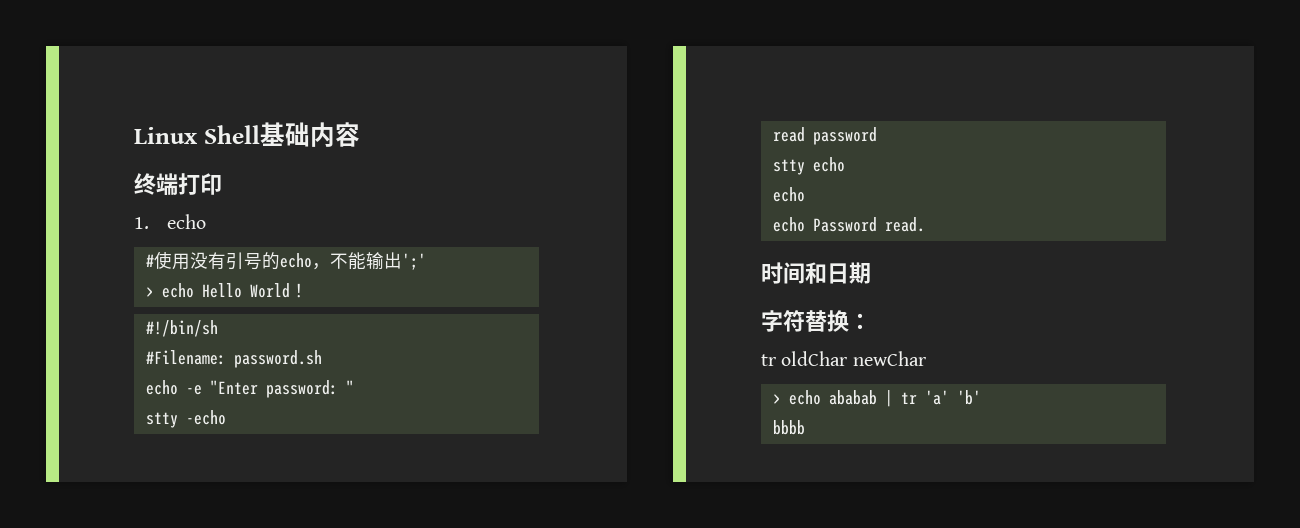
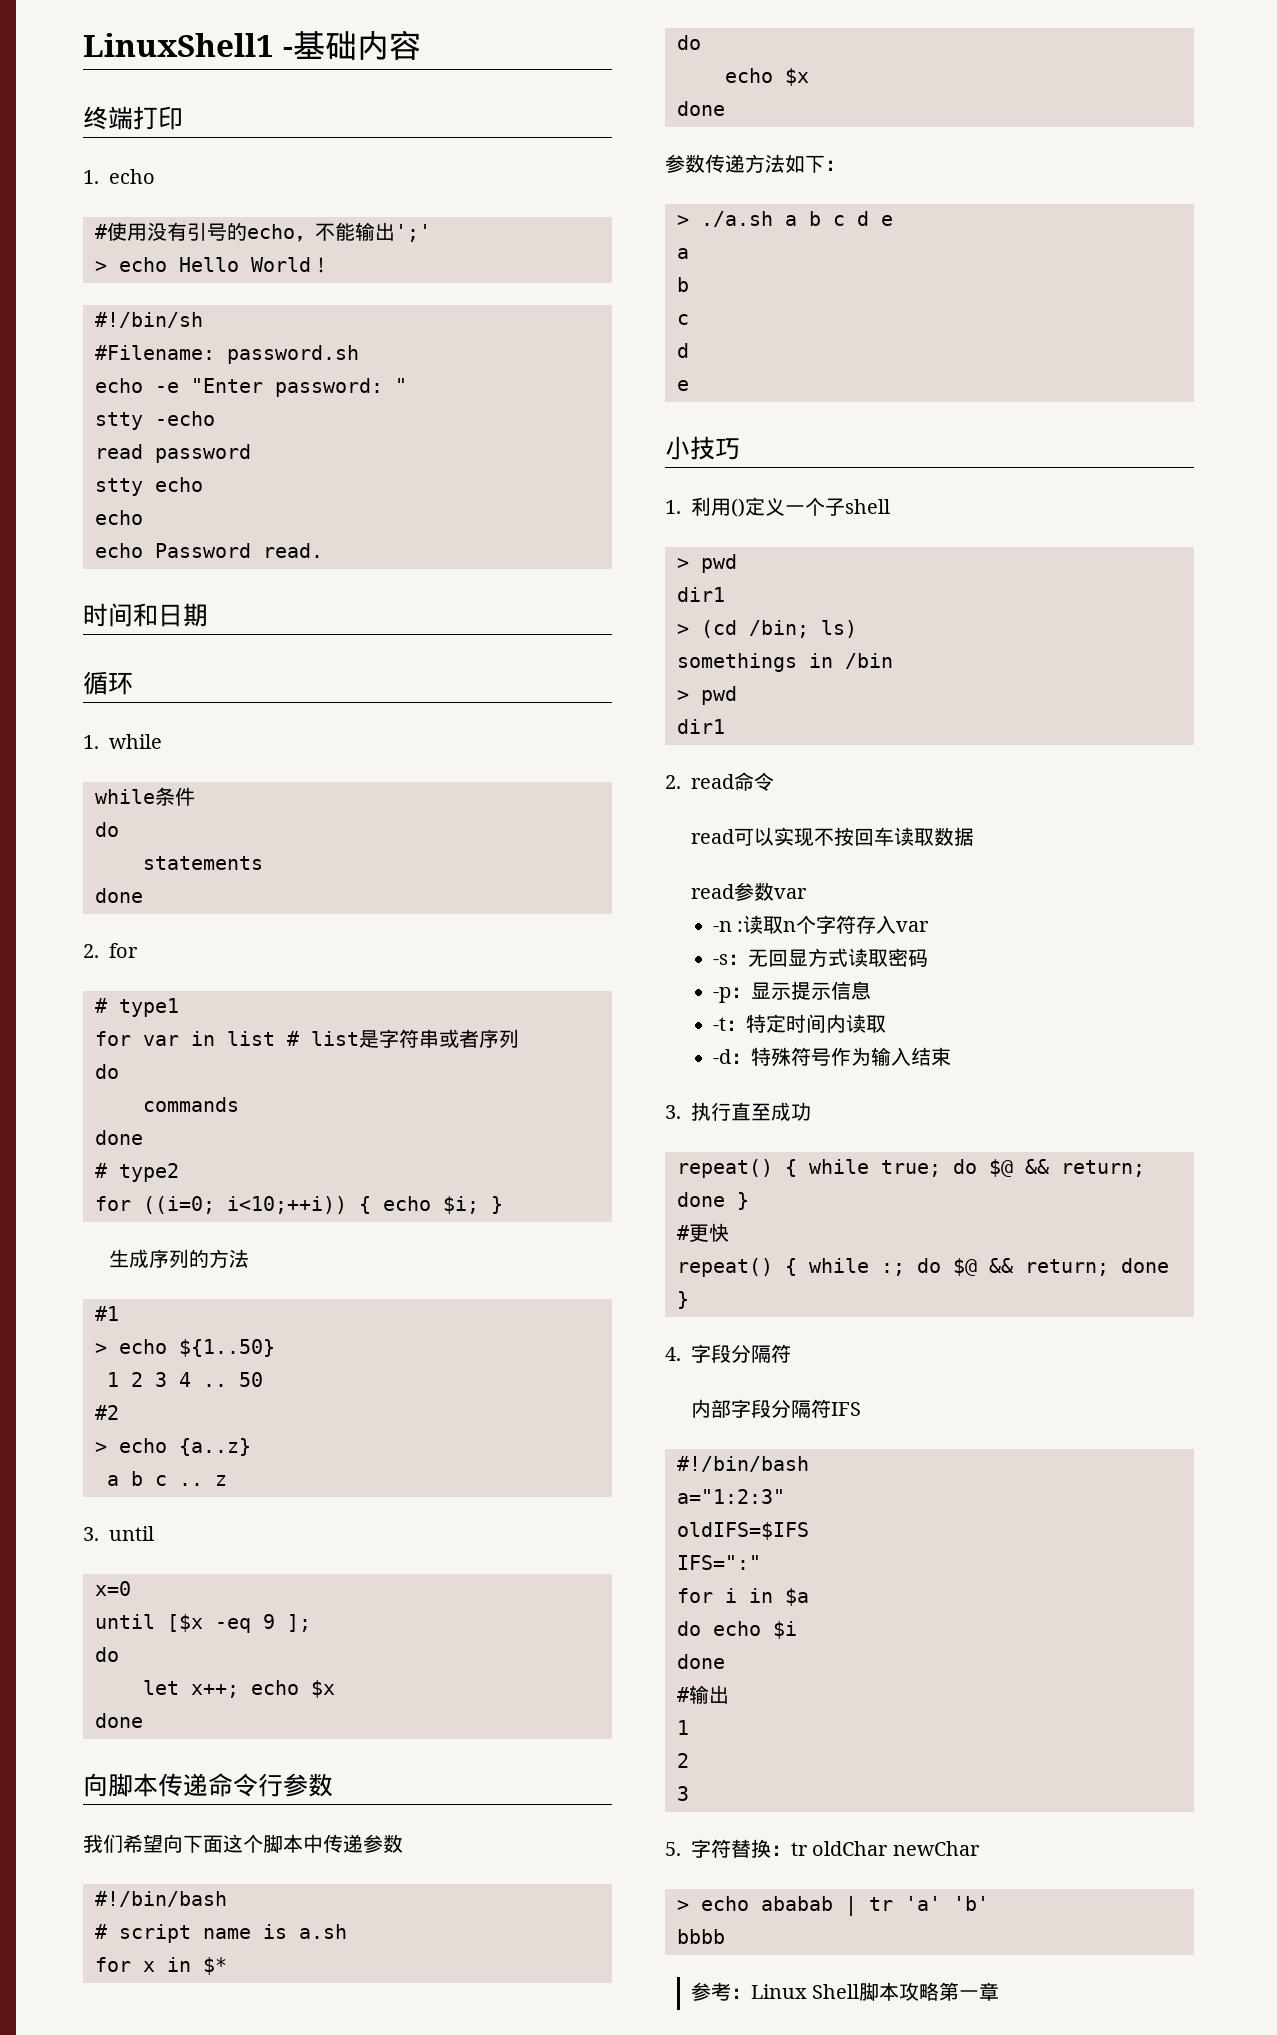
- Linux Shell基础内容
+ LinuxShell1 -基础内容
- 字符替换：
- tr oldChar newChar
+ 循环
+ 1. while
+ while条件
+ do
+ statements
+ done
+ 2. for
+ # type1
+ for var in list # list是字符串或者序列
+ do
+ commands
+ done
+ # type2
+ for ((i=0; i<10;++i)) { echo $i; }
+ 生成序列的方法
+ #1
+ > echo ${1..50}
+ 1 2 3 4 .. 50
+ #2
+ > echo {a..z}
+ a b c .. z
+ 3. until
+ x=0
+ until [$x -eq 9 ];
+ do
+ let x++; echo $x
+ done
+ 向脚本传递命令行参数
+ 我们希望向下面这个脚本中传递参数
+ #!/bin/bash
+ # script name is a.sh
+ for x in $*
+ do
+ echo $x
+ done
+ 参数传递方法如下：
+ > ./a.sh a b c d e
+ a
+ b
+ c
+ d
+ e
+ 小技巧
+ 1.利用()定义一个子shell
+ > pwd
+ dir1
+ > (cd /bin; ls)
+ somethings in /bin
+ > pwd
+ dir1
+ 2. read命令
+ read可以实现不按回车读取数据
+ read参数var
+ -n :读取n个字符存入var
+ -s：无回显方式读取密码
+ -p：显示提示信息
+ -t：特定时间内读取
+ -d：特殊符号作为输入结束
+ 3.执行直至成功
+ repeat() { while true; do $@ && return; done }
+ #更快
+ repeat() { while :; do $@ && return; done }
+ 4.字段分隔符
+ 内部字段分隔符IFS
+ #!/bin/bash
+ a="1:2:3"
+ oldIFS=$IFS
+ IFS=":"
+ for i in $a
+ do echo $i
+ done
+ #输出
+ 1
+ 2
+ 3
+ 5.字符替换：tr oldChar newChar
+ 参考：Linux Shell脚本攻略第一章

